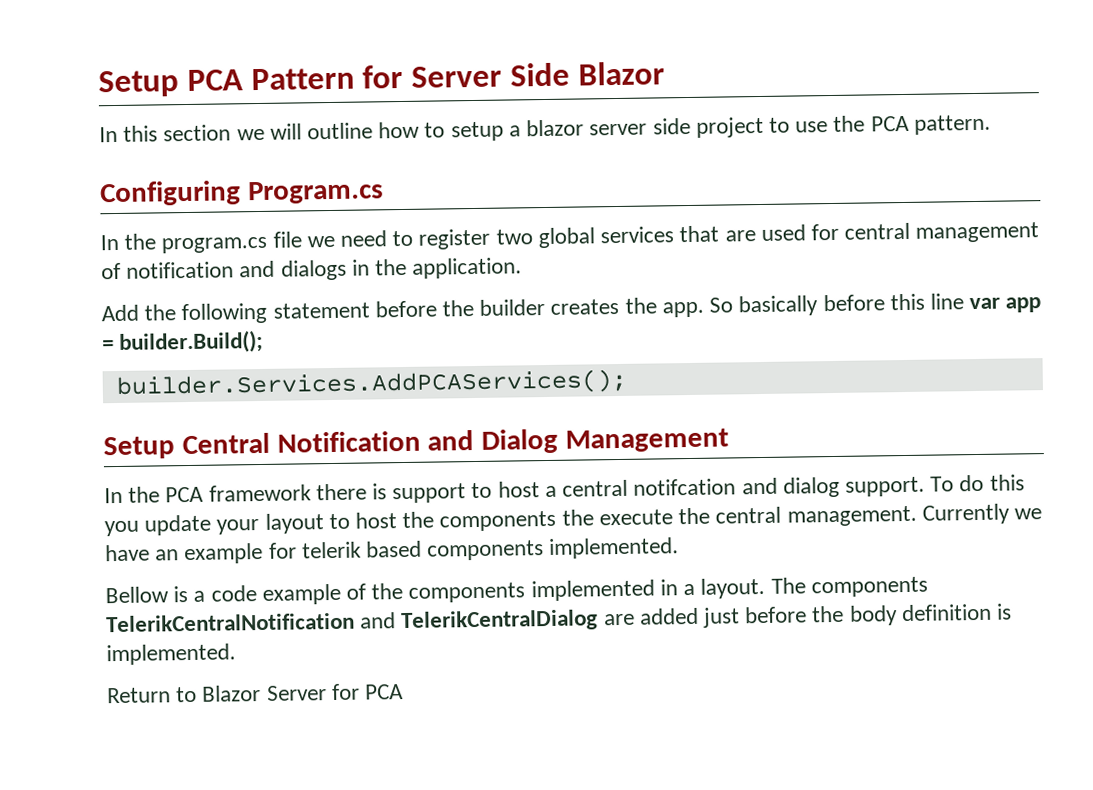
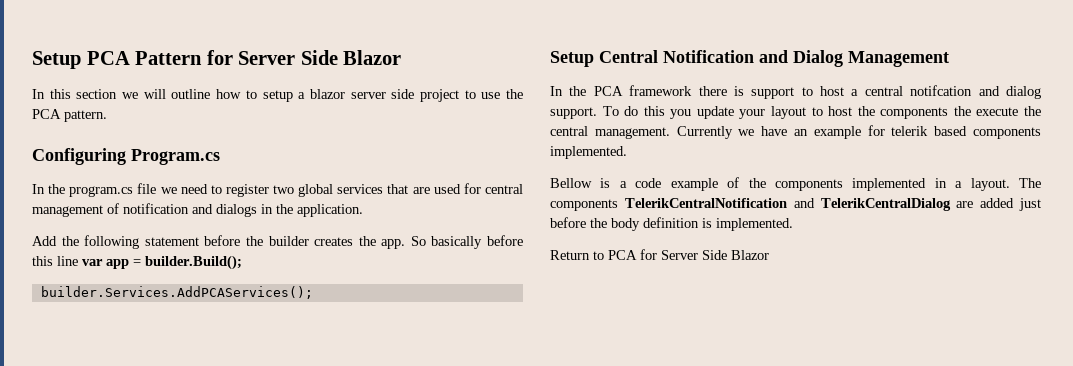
- Return to Blazor Server for PCA
+ Return to PCA for Server Side Blazor

